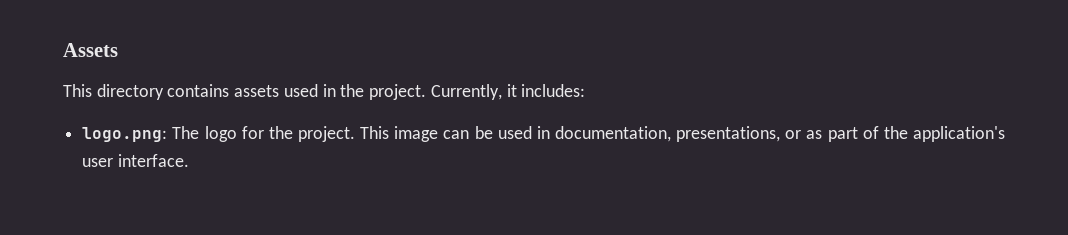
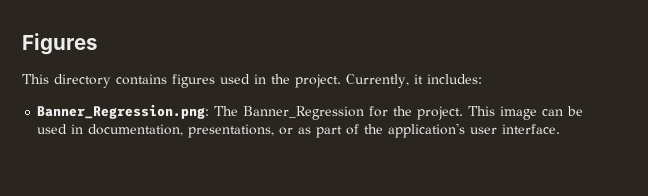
- Assets
+ Figures
- This directory contains assets used in the project.
+ This directory contains figures used in the project.
- logo.png: The logo for the project.
+ Banner_Regression.png: The Banner_Regression for the project.

